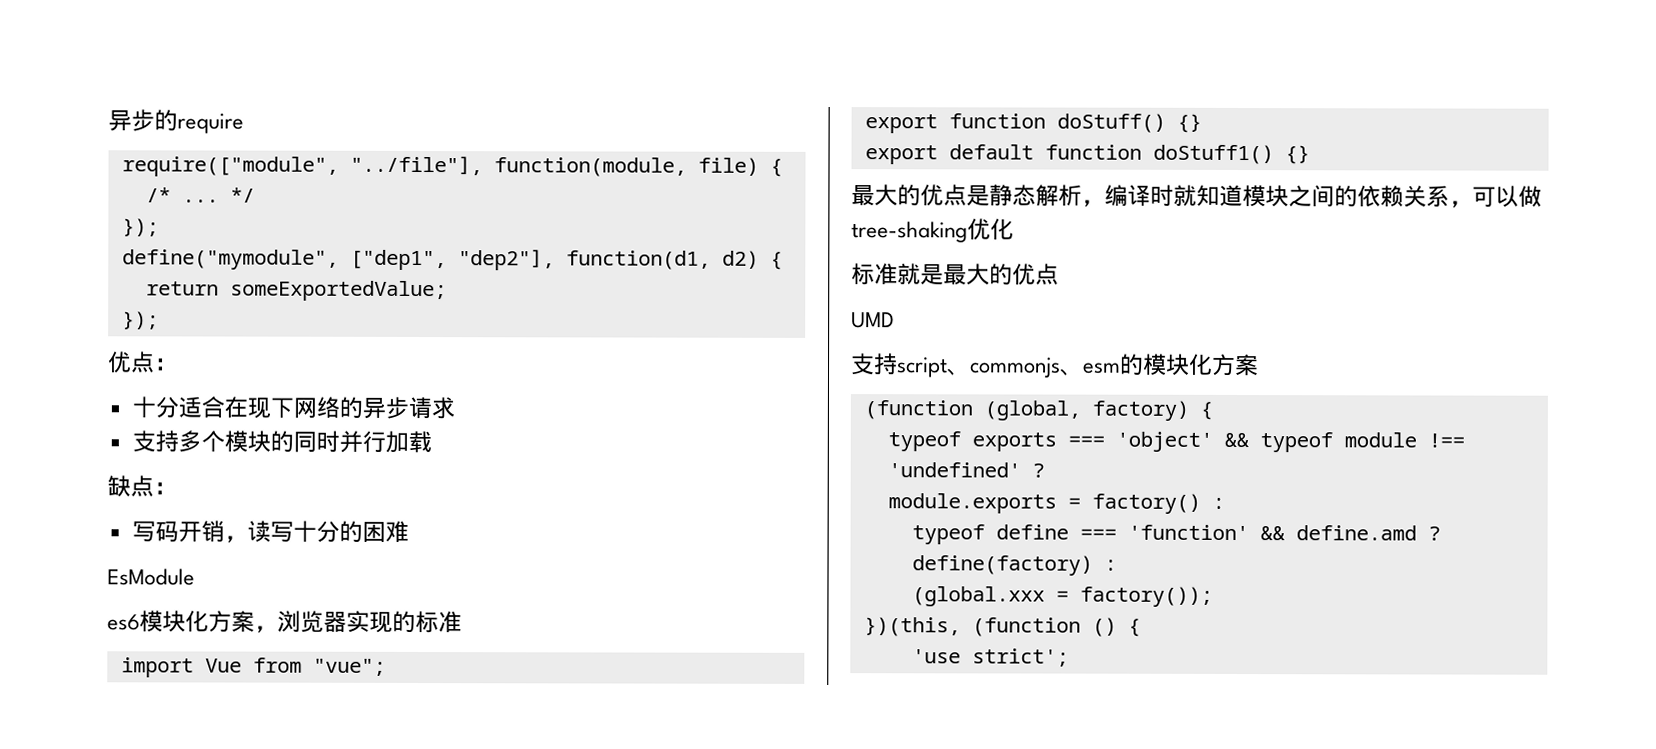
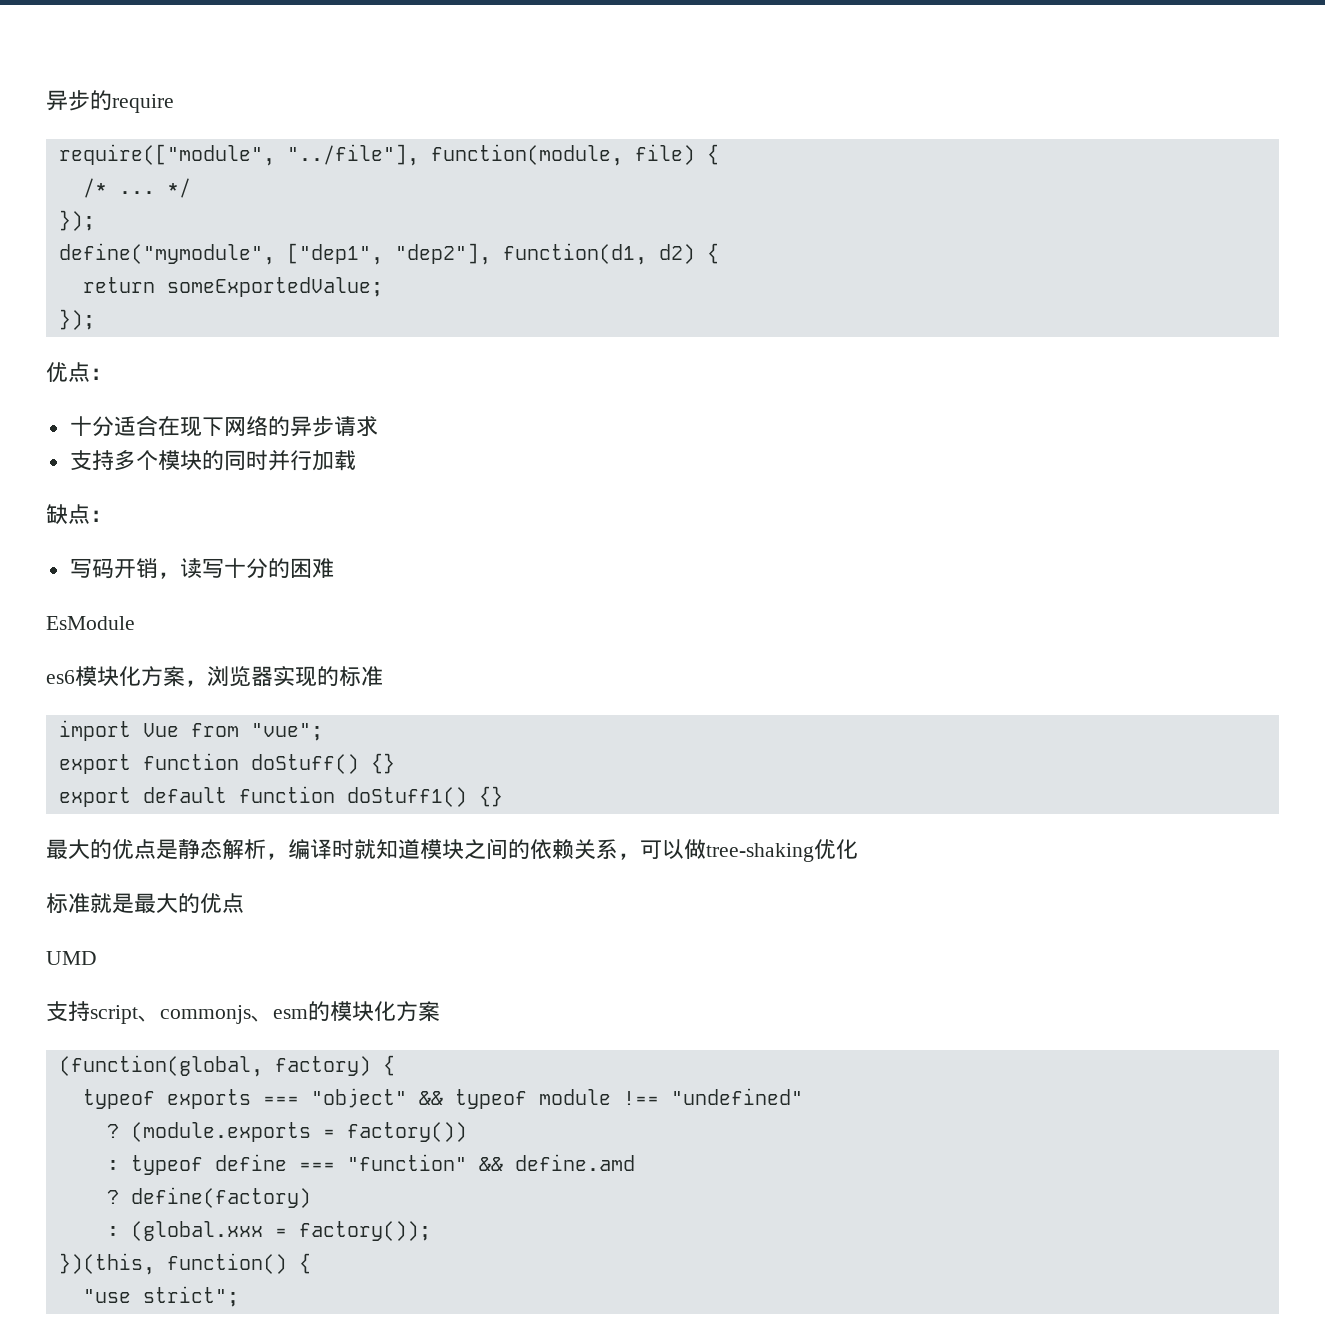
- (function (global, factory) {
+ (function(global, factory) {
- typeof exports === 'object' && typeof module !== 'undefined' ?
- module.exports = factory() :
- typeof define === 'function' && define.amd ? define(factory) :
- (global.xxx = factory());
+ typeof exports === "object" && typeof module !== "undefined"
+ ? (module.exports = factory())
+ : typeof define === "function" && define.amd
+ ? define(factory)
+ : (global.xxx = factory());
- })(this, (function () {
- 'use strict';
+ })(this, function() {
+ "use strict";

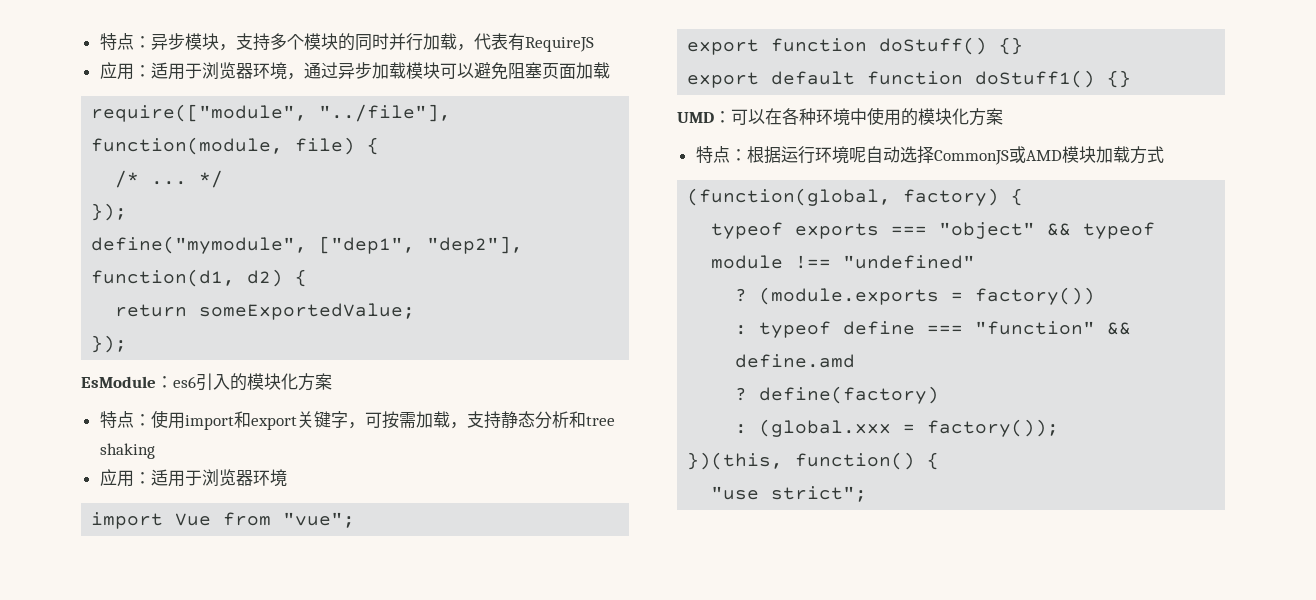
- 异步的require
+ 特点：异步模块，支持多个模块的同时并行加载，代表有RequireJS
+ 应用：适用于浏览器环境，通过异步加载模块可以避免阻塞页面加载
- 优点：
- 十分适合在现下网络的异步请求
- 支持多个模块的同时并行加载
- 缺点：
- 写码开销，读写十分的困难
- EsModule
- es6模块化方案，浏览器实现的标准
+ EsModule：es6引入的模块化方案
+ 特点：使用import和export关键字，可按需加载，支持静态分析和tree shaking
+ 应用：适用于浏览器环境
- 最大的优点是静态解析，编译时就知道模块之间的依赖关系，可以做tree-shaking优化
- 标准就是最大的优点
- UMD
- 支持script、commonjs、esm的模块化方案
+ UMD：可以在各种环境中使用的模块化方案
+ 特点：根据运行环境呢自动选择CommonJS或AMD模块加载方式

